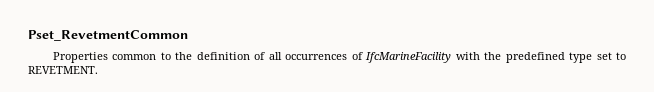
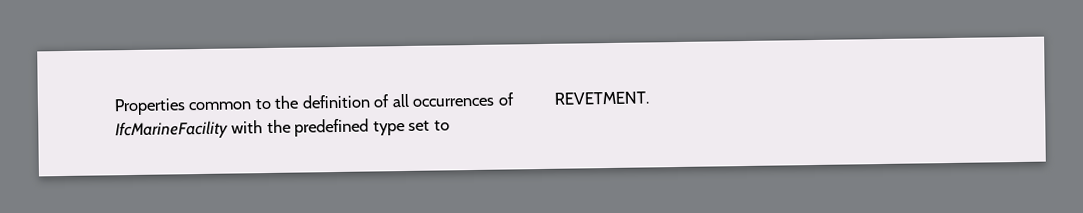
- Pset_RevetmentCommon

